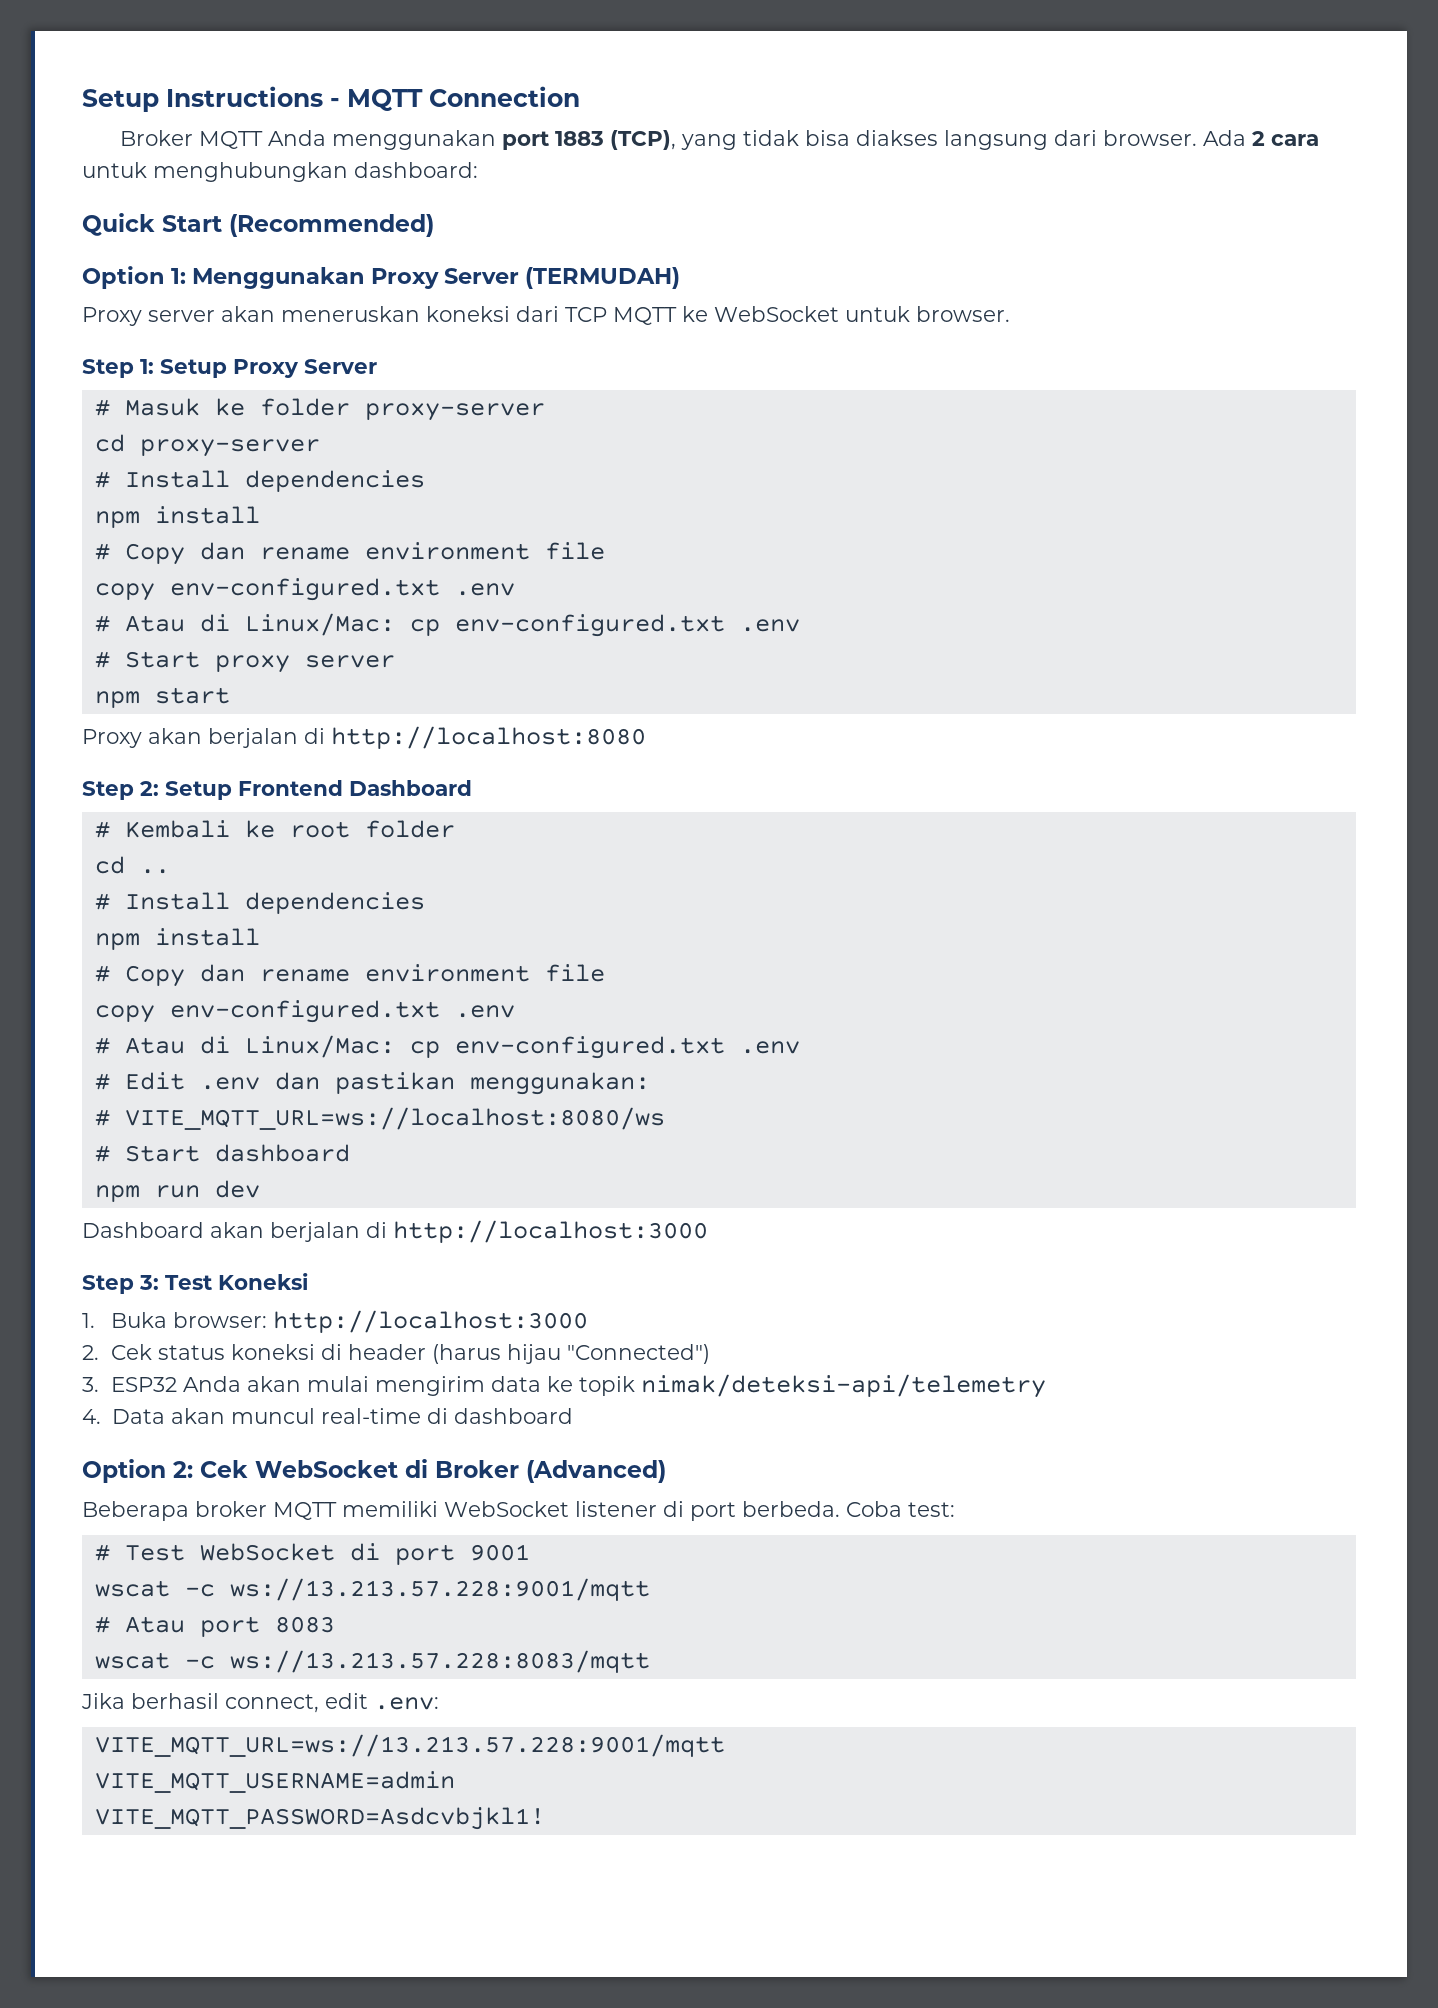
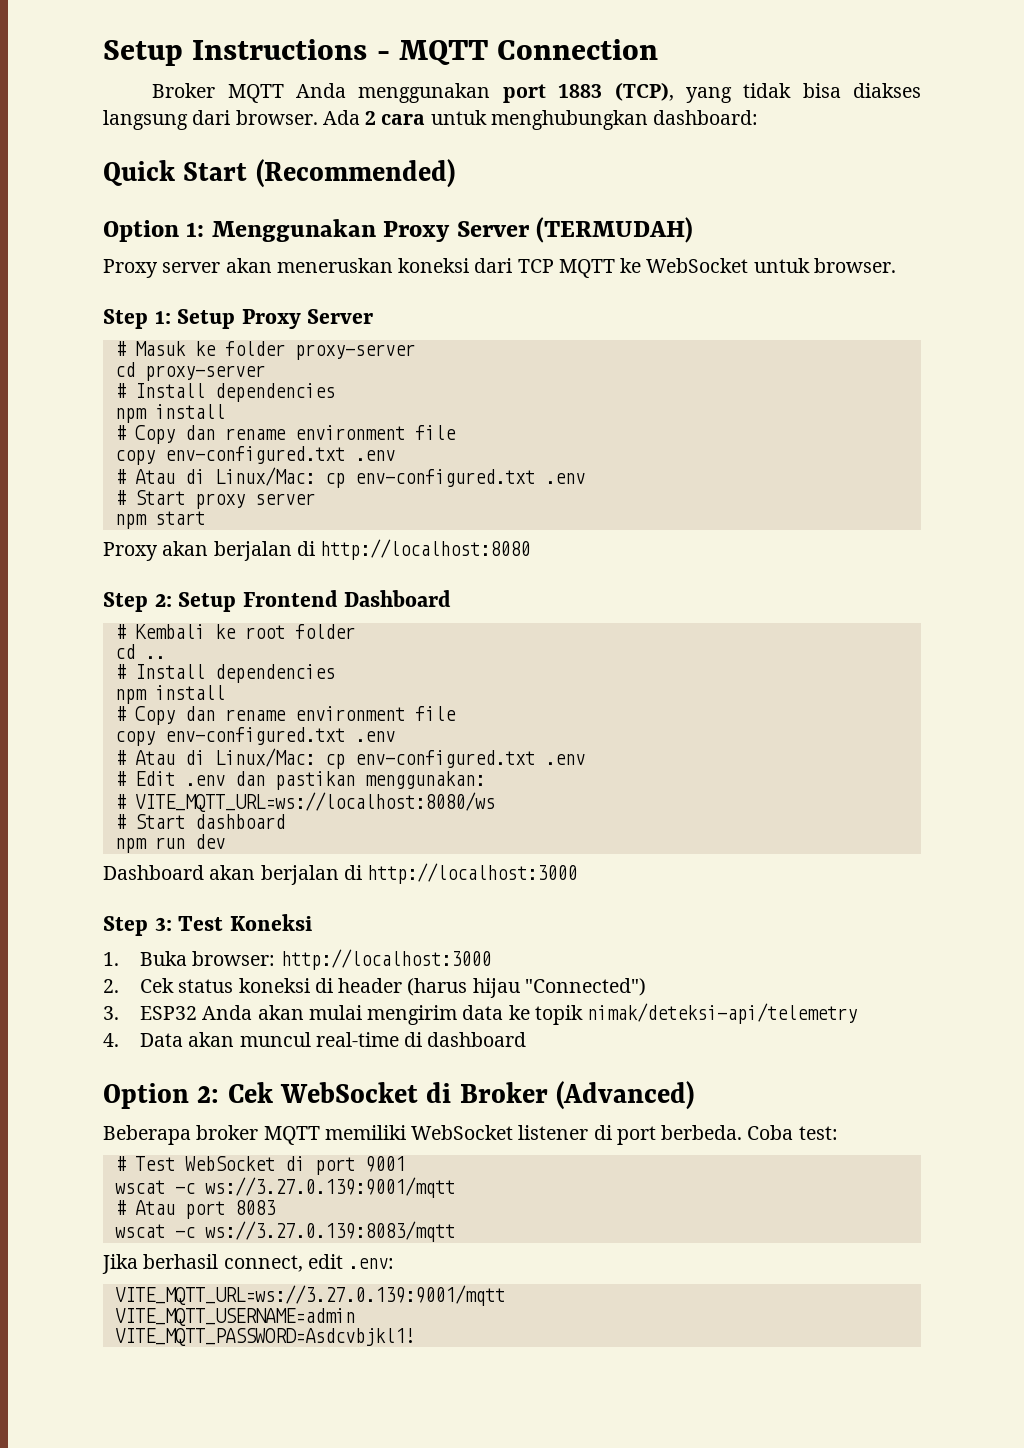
- wscat -c ws://13.213.57.228:9001/mqtt
+ wscat -c ws://3.27.0.139:9001/mqtt
- wscat -c ws://13.213.57.228:8083/mqtt
+ wscat -c ws://3.27.0.139:8083/mqtt
- VITE_MQTT_URL=ws://13.213.57.228:9001/mqtt
+ VITE_MQTT_URL=ws://3.27.0.139:9001/mqtt

